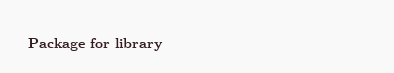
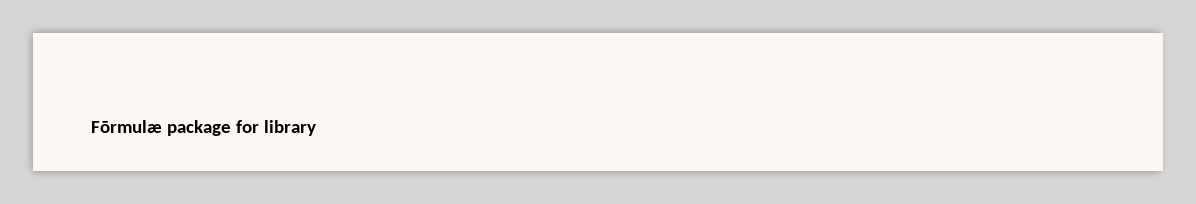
- Package for library
+ Fōrmulæ package for library

